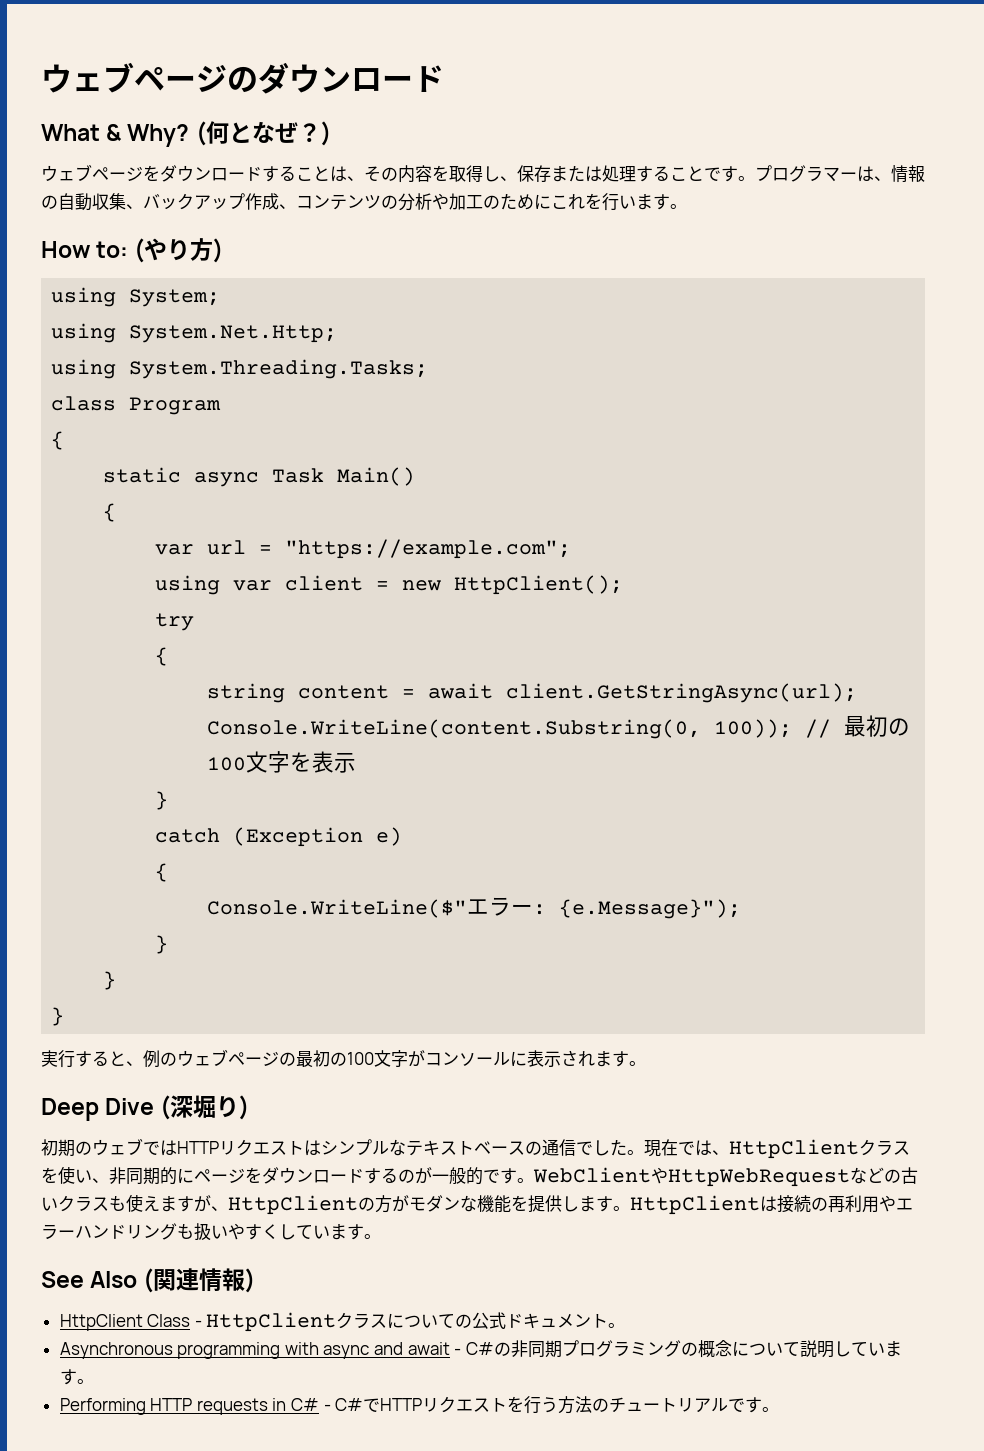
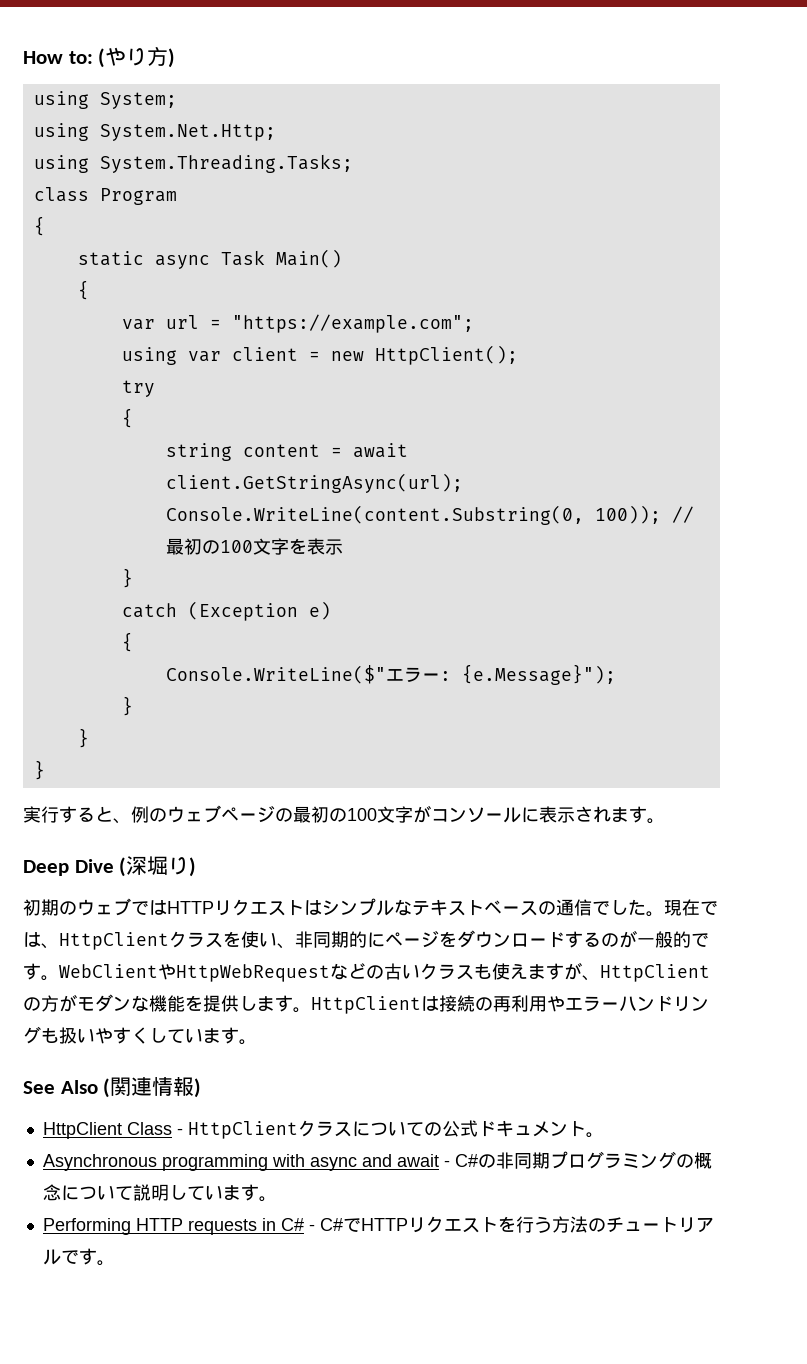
- ウェブページのダウンロード
- What & Why? (何となぜ？)
- ウェブページをダウンロードすることは、その内容を取得し、保存または処理することです。プログラマーは、情報の自動収集、バックアップ作成、コンテンツの分析や加工のためにこれを行います。

